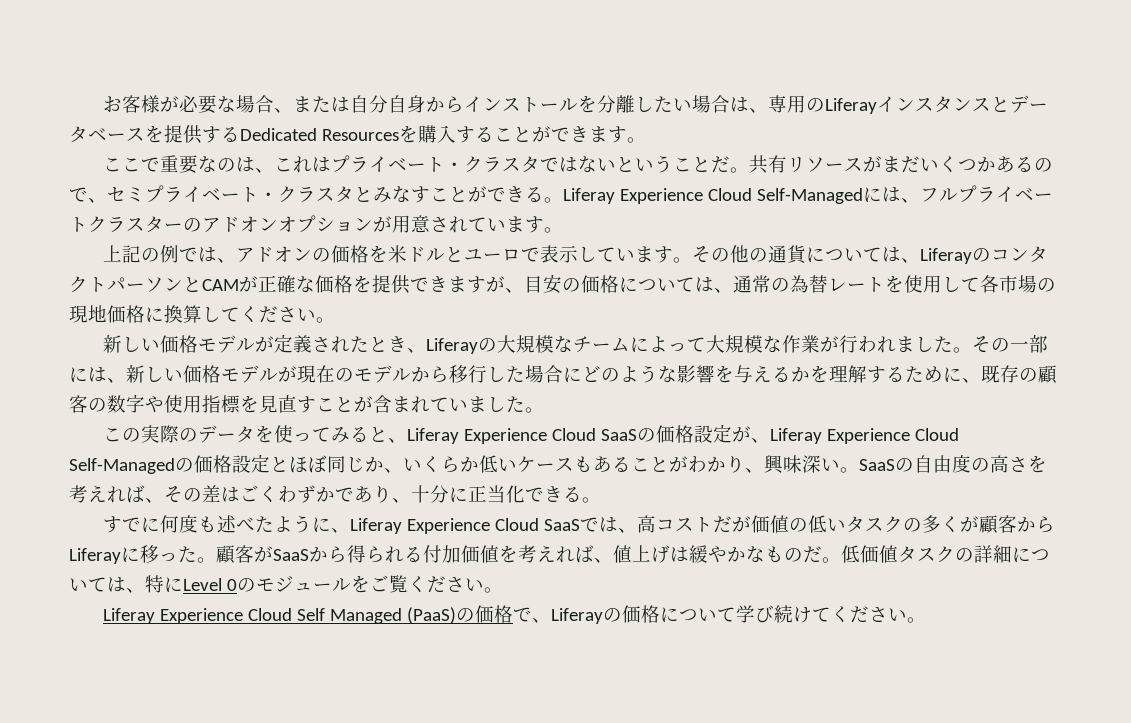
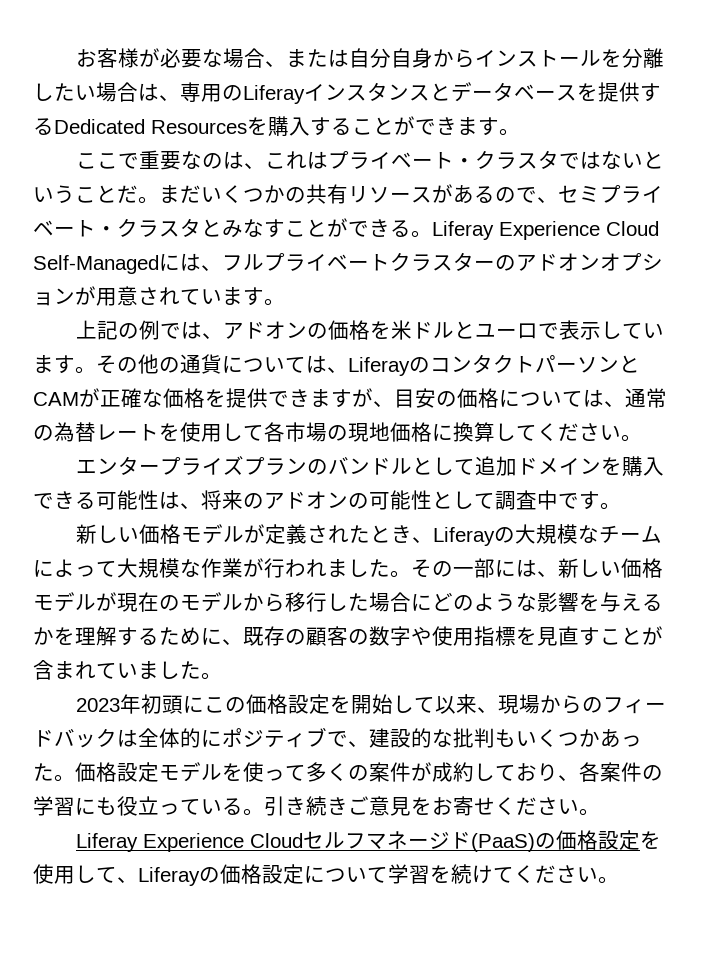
- 共有リソースがまだいくつかあるので、セミプライベート・クラスタとみなすことができる。
+ まだいくつかの共有リソースがあるので、セミプライベート・クラスタとみなすことができる。
+ エンタープライズプランのバンドルとして追加ドメインを購入できる可能性は、将来のアドオンの可能性として調査中です。
- この実際のデータを使ってみると、Liferay Experience Cloud SaaSの価格設定が、Liferay Experience Cloud Self-Managedの価格設定とほぼ同じか、いくらか低いケースもあることがわかり、興味深い。SaaSの自由度の高さを考えれば、その差はごくわずかであり、十分に正当化できる。
- すでに何度も述べたように、Liferay Experience Cloud SaaSでは、高コストだが価値の低いタスクの多くが顧客からLiferayに移った。顧客がSaaSから得られる付加価値を考えれば、値上げは緩やかなものだ。低価値タスクの詳細については、特にLevel 0のモジュールをご覧ください。
+ 2023年初頭にこの価格設定を開始して以来、現場からのフィードバックは全体的にポジティブで、建設的な批判もいくつかあった。価格設定モデルを使って多くの案件が成約しており、各案件の学習にも役立っている。引き続きご意見をお寄せください。
- Liferay Experience Cloud Self Managed (PaaS)の価格で、Liferayの価格について学び続けてください。
+ Liferay Experience Cloudセルフマネージド(PaaS)の価格設定を使用して、Liferayの価格設定について学習を続けてください。

